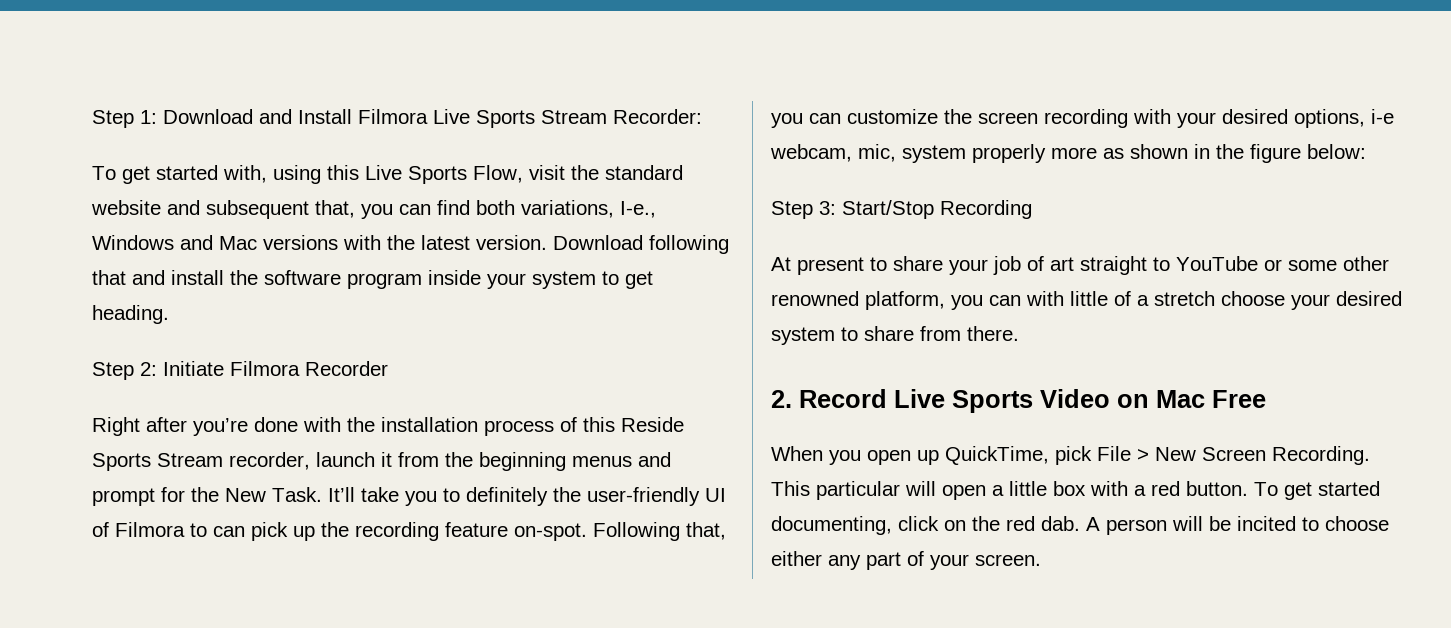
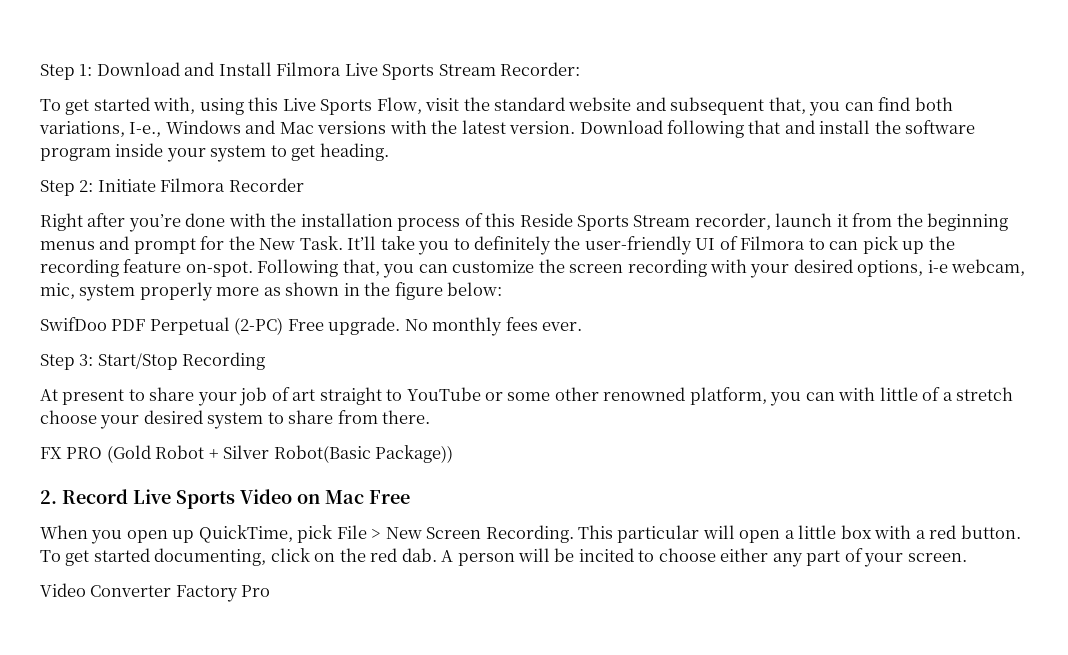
+ SwifDoo PDF Perpetual (2-PC) Free upgrade. No monthly fees ever.
+ FX PRO (Gold Robot + Silver Robot(Basic Package))
+ Video Converter Factory Pro

